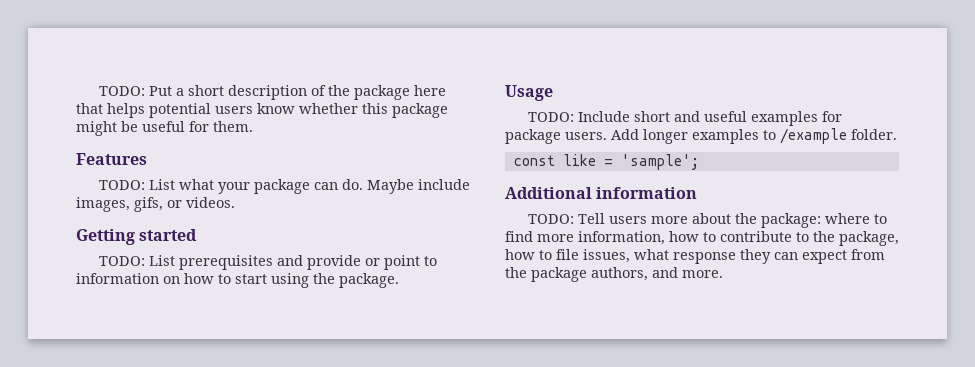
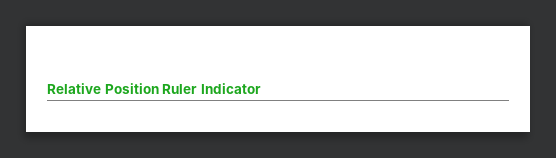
- TODO: Put a short description of the package here that helps potential users know whether this package might be useful for them.
- Features
- TODO: List what your package can do. Maybe include images, gifs, or videos.
- Getting started
- TODO: List prerequisites and provide or point to information on how to start using the package.
- Usage
- TODO: Include short and useful examples for package users. Add longer examples to /example folder.
- const like = 'sample';
- Additional information
- TODO: Tell users more about the package: where to find more information, how to contribute to the package, how to file issues, what response they can expect from the package authors, and more.
+ Relative Position Ruler Indicator

